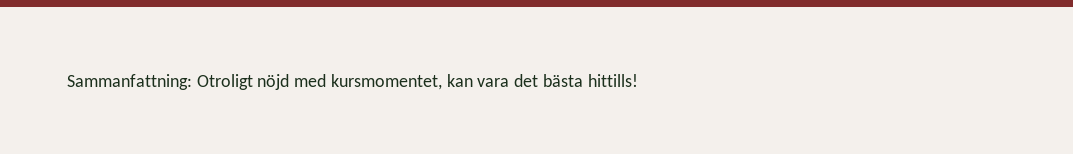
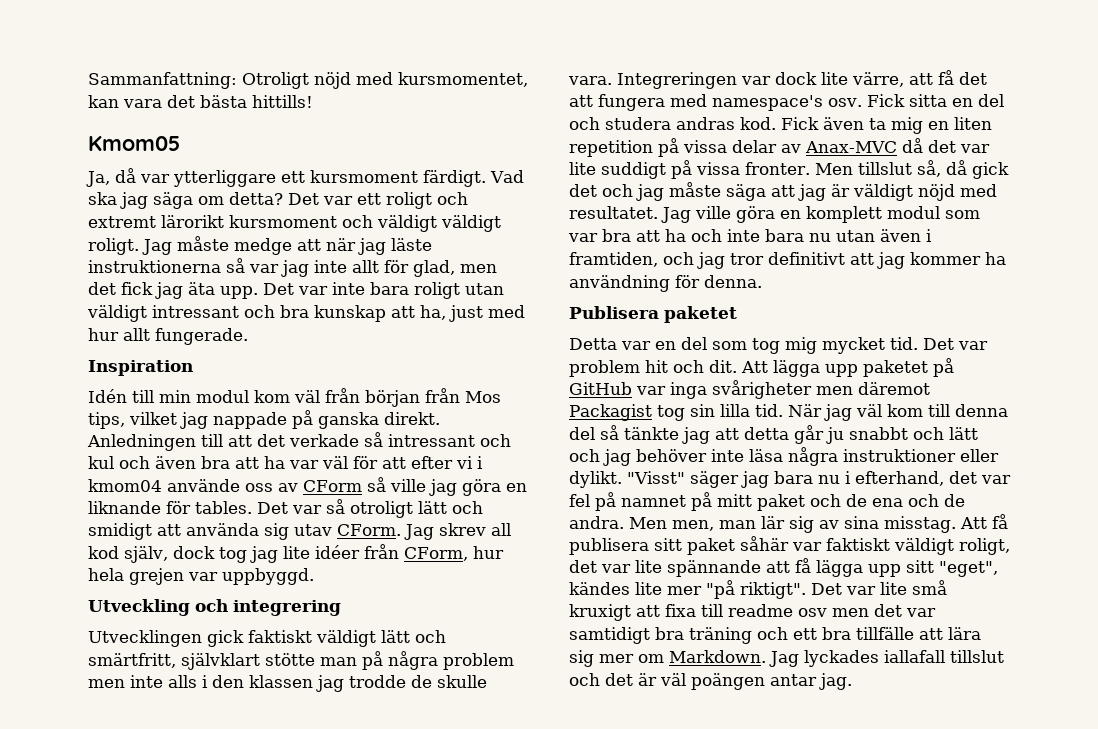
+ Kmom05
+ Ja, då var ytterliggare ett kursmoment färdigt. Vad ska jag säga om detta? Det var ett roligt och extremt lärorikt kursmoment och väldigt väldigt roligt. Jag måste medge att när jag läste instruktionerna så var jag inte allt för glad, men det fick jag äta upp. Det var inte bara roligt utan väldigt intressant och bra kunskap att ha, just med hur allt fungerade.
+ Inspiration
+ Idén till min modul kom väl från början från Mos tips, vilket jag nappade på ganska direkt. Anledningen till att det verkade så intressant och kul och även bra att ha var väl för att efter vi i kmom04 använde oss av CForm så ville jag göra en liknande för tables. Det var så otroligt lätt och smidigt att använda sig utav CForm. Jag skrev all kod själv, dock tog jag lite idéer från CForm, hur hela grejen var uppbyggd.
+ Utveckling och integrering
+ Utvecklingen gick faktiskt väldigt lätt och smärtfritt, självklart stötte man på några problem men inte alls i den klassen jag trodde de skulle vara. Integreringen var dock lite värre, att få det att fungera med namespace's osv. Fick sitta en del och studera andras kod. Fick även ta mig en liten repetition på vissa delar av Anax-MVC då det var lite suddigt på vissa fronter. Men tillslut så, då gick det och jag måste säga att jag är väldigt nöjd med resultatet. Jag ville göra en komplett modul som var bra att ha och inte bara nu utan även i framtiden, och jag tror definitivt att jag kommer ha användning för denna.
+ Publisera paketet
+ Detta var en del som tog mig mycket tid. Det var problem hit och dit. Att lägga upp paketet på GitHub var inga svårigheter men däremot Packagist tog sin lilla tid. När jag väl kom till denna del så tänkte jag att detta går ju snabbt och lätt och jag behöver inte läsa några instruktioner eller dylikt. "Visst" säger jag bara nu i efterhand, det var fel på namnet på mitt paket och de ena och de andra. Men men, man lär sig av sina misstag. Att få publisera sitt paket såhär var faktiskt väldigt roligt, det var lite spännande att få lägga upp sitt "eget", kändes lite mer "på riktigt". Det var lite små kruxigt att fixa till readme osv men det var samtidigt bra träning och ett bra tillfälle att lära sig mer om Markdown. Jag lyckades iallafall tillslut och det är väl poängen antar jag.

